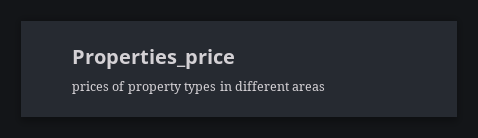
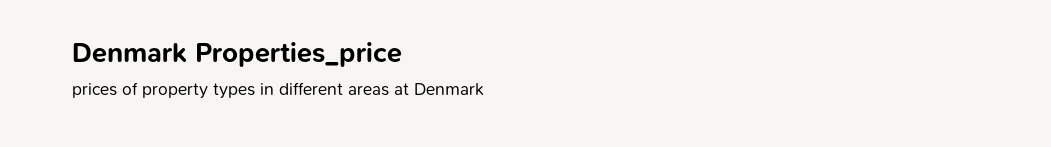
- Properties_price
+ Denmark Properties_price
- prices of property types in different areas
+ prices of property types in different areas at Denmark

